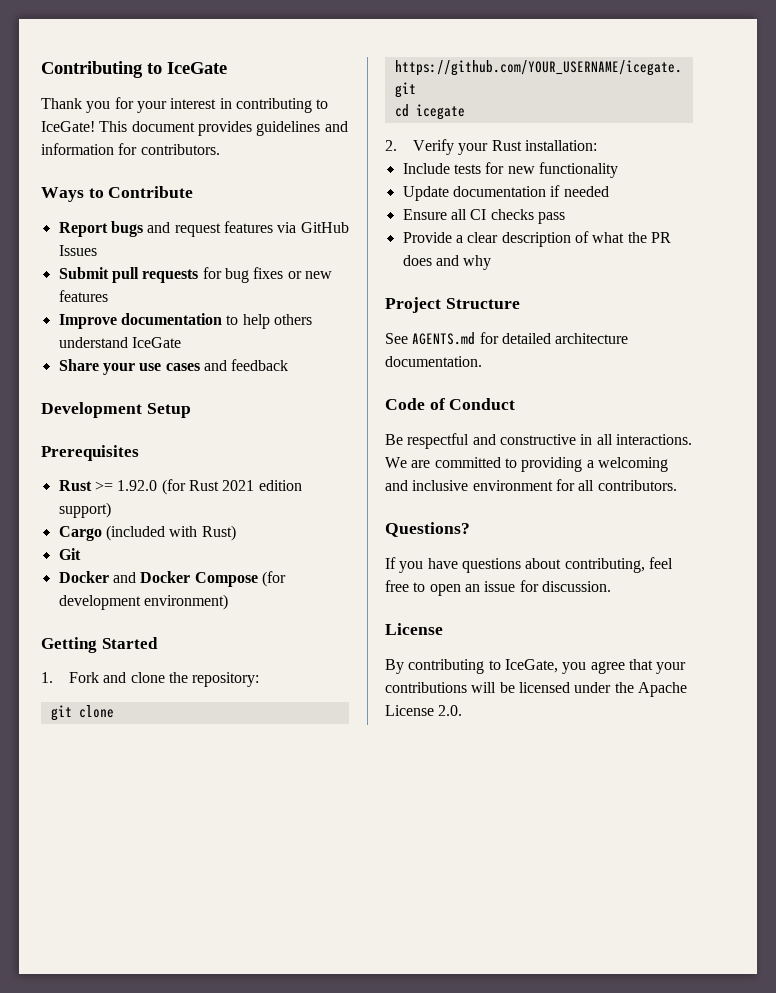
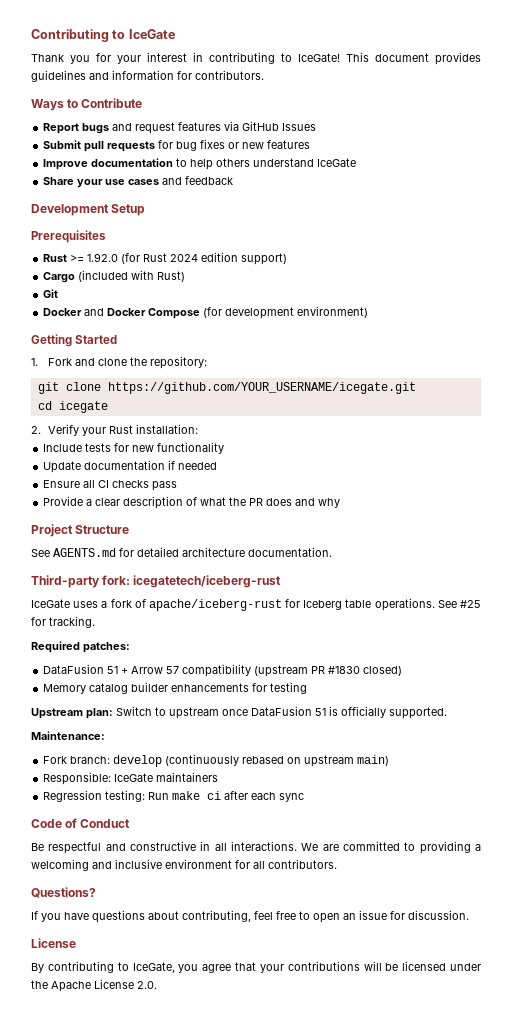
- Rust >= 1.92.0 (for Rust 2021 edition support)
+ Rust >= 1.92.0 (for Rust 2024 edition support)
+ Third-party fork: icegatetech/iceberg-rust
+ IceGate uses a fork of apache/iceberg-rust for Iceberg table operations. See #25 for tracking.
+ Required patches:
+ DataFusion 51 + Arrow 57 compatibility (upstream PR #1830 closed)
+ Memory catalog builder enhancements for testing
+ Upstream plan: Switch to upstream once DataFusion 51 is officially supported.
+ Maintenance:
+ Fork branch: develop (continuously rebased on upstream main)
+ Responsible: IceGate maintainers
+ Regression testing: Run make ci after each sync

